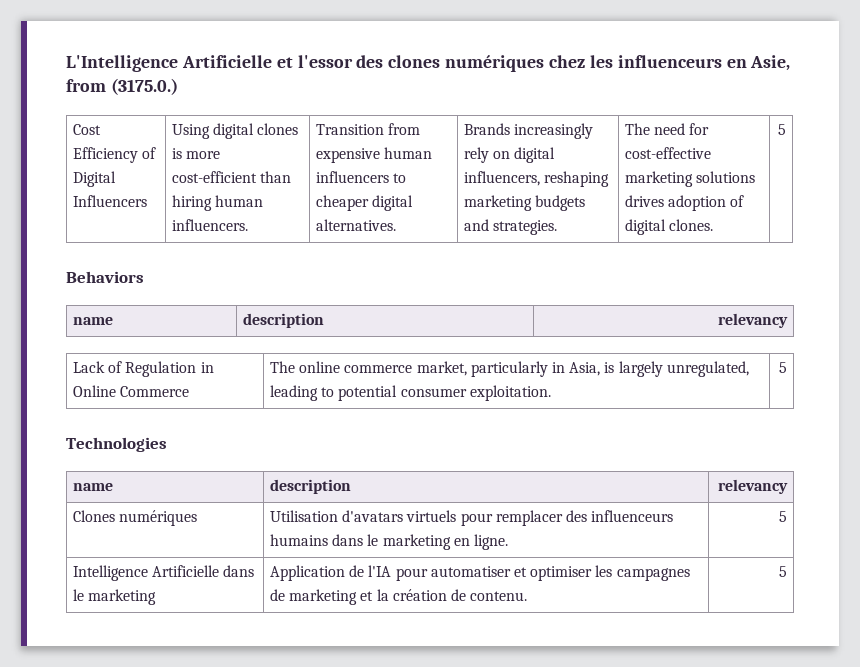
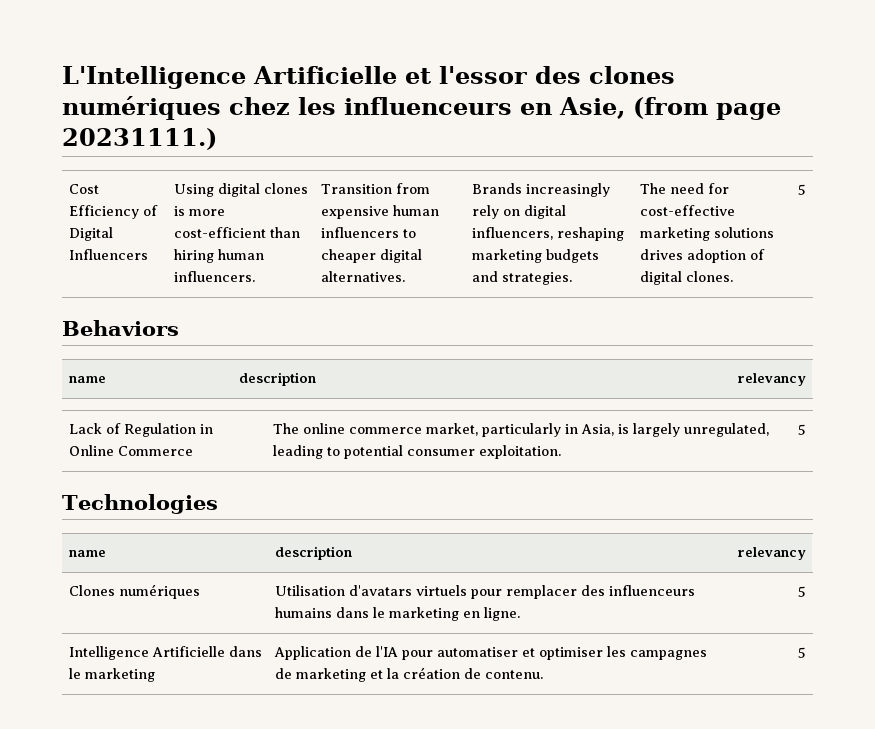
- L'Intelligence Artificielle et l'essor des clones numériques chez les influenceurs en Asie, from (3175.0.)
+ L'Intelligence Artificielle et l'essor des clones numériques chez les influenceurs en Asie, (from page 20231111.)

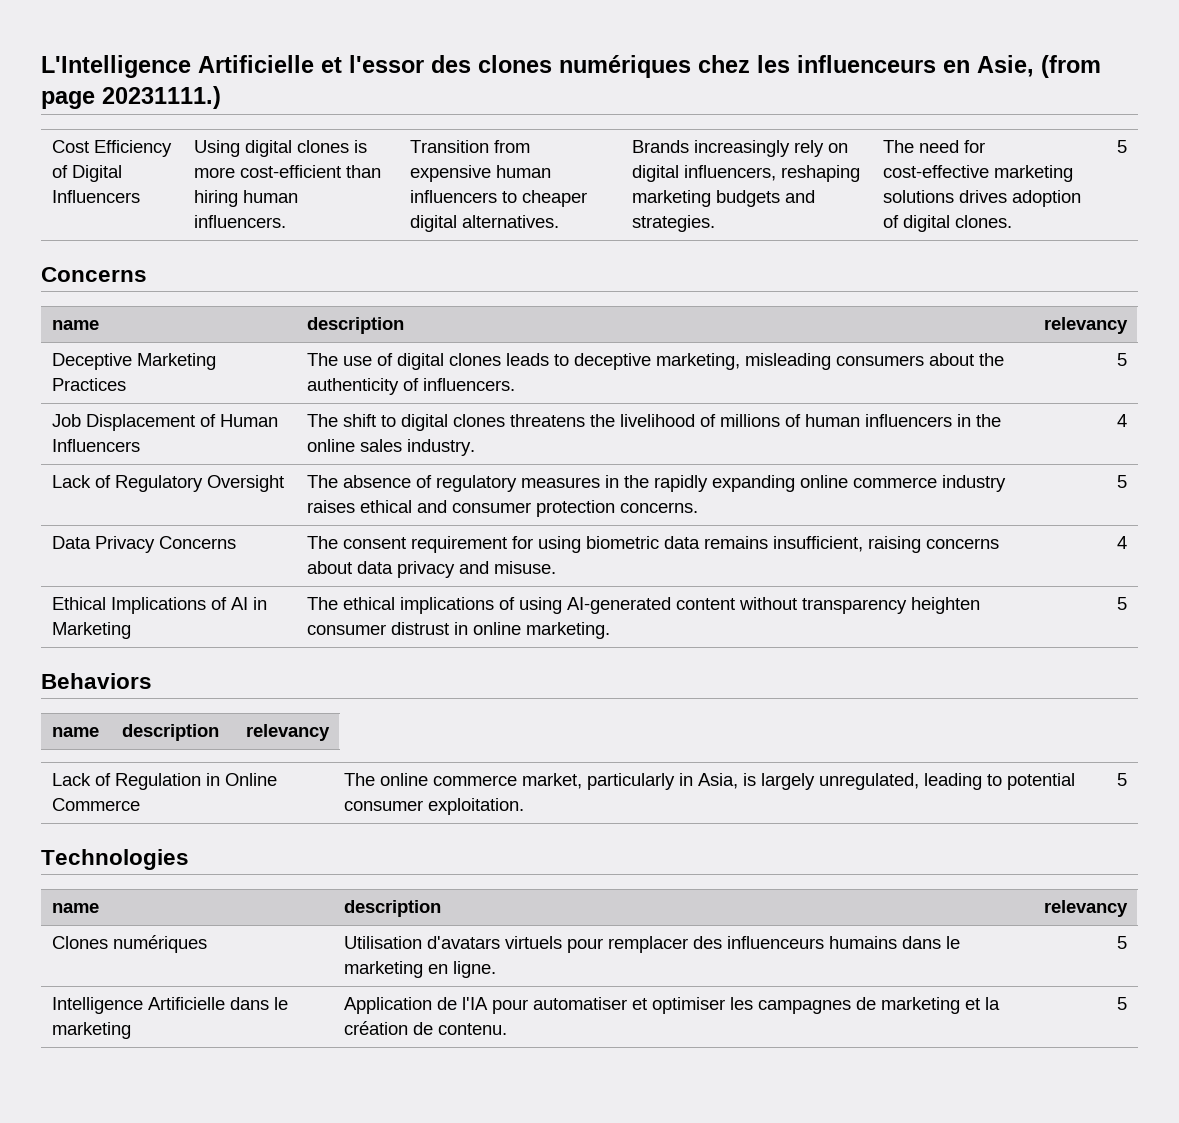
  The need for cost-effective marketing solutions drives adoption of digital clones. | 5
+ Concerns
+ name | description | relevancy
+ Deceptive Marketing Practices | The use of digital clones leads to deceptive marketing, misleading consumers about the authenticity of influencers. | 5
+ Job Displacement of Human Influencers | The shift to digital clones threatens the livelihood of millions of human influencers in the online sales industry. | 4
+ Lack of Regulatory Oversight | The absence of regulatory measures in the rapidly expanding online commerce industry raises ethical and consumer protection concerns. | 5
+ Data Privacy Concerns | The consent requirement for using biometric data remains insufficient, raising concerns about data privacy and misuse. | 4
+ Ethical Implications of AI in Marketing | The ethical implications of using AI-generated content without transparency heighten consumer distrust in online marketing. | 5

